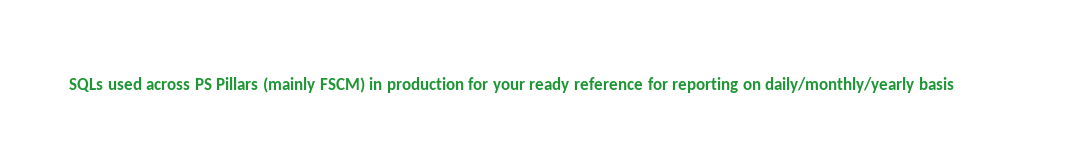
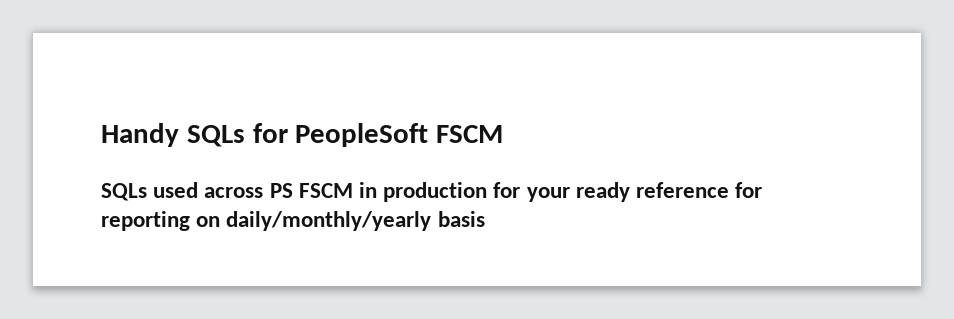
+ Handy SQLs for PeopleSoft FSCM
- SQLs used across PS Pillars (mainly FSCM) in production for your ready reference for reporting on daily/monthly/yearly basis
+ SQLs used across PS FSCM in production for your ready reference for reporting on daily/monthly/yearly basis

